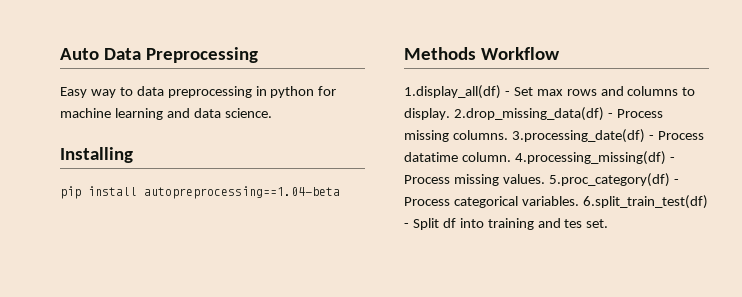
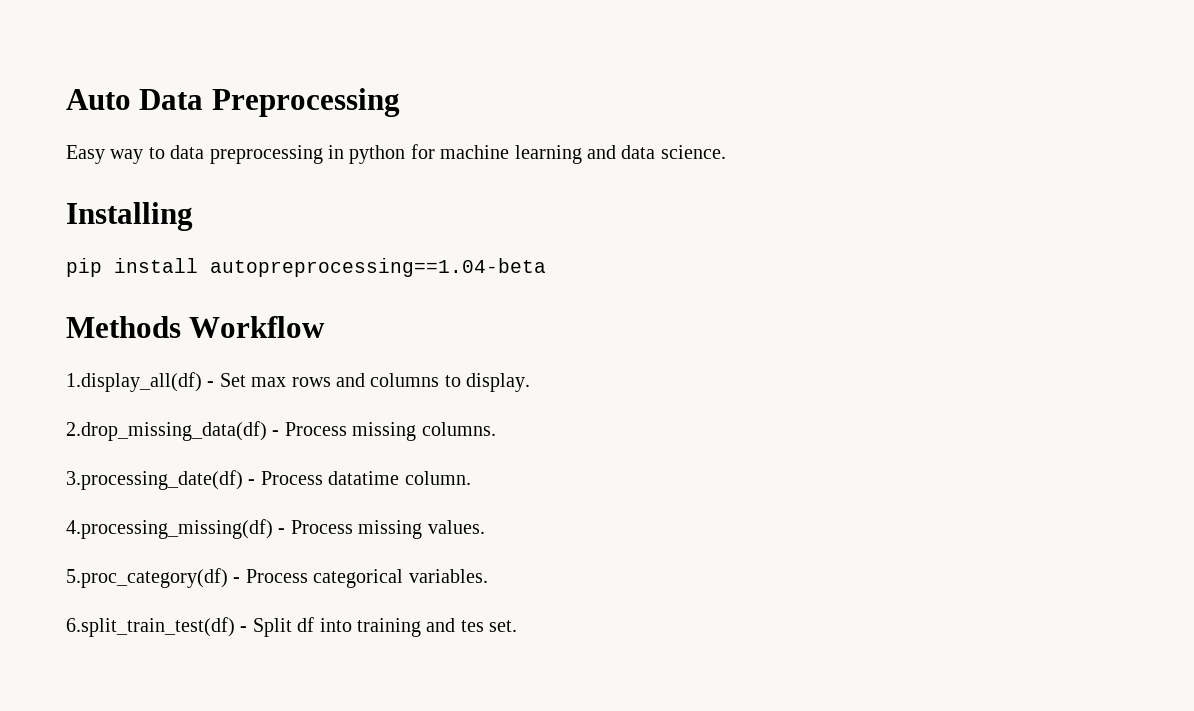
- 1.display_all(df) - Set max rows and columns to display. 2.drop_missing_data(df) - Process missing columns. 3.processing_date(df) - Process datatime column. 4.processing_missing(df) - Process missing values. 5.proc_category(df) - Process categorical variables. 6.split_train_test(df) - Split df into training and tes set.
+ 1.display_all(df) - Set max rows and columns to display.
+ 2.drop_missing_data(df) - Process missing columns.
+ 3.processing_date(df) - Process datatime column.
+ 4.processing_missing(df) - Process missing values.
+ 5.proc_category(df) - Process categorical variables.
+ 6.split_train_test(df) - Split df into training and tes set.

